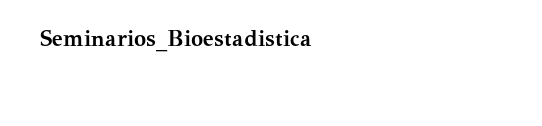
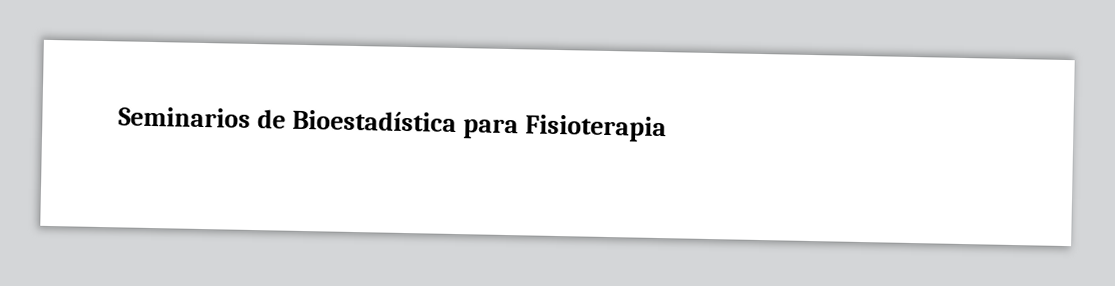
- Seminarios_Bioestadistica
+ Seminarios de Bioestadística para Fisioterapia

